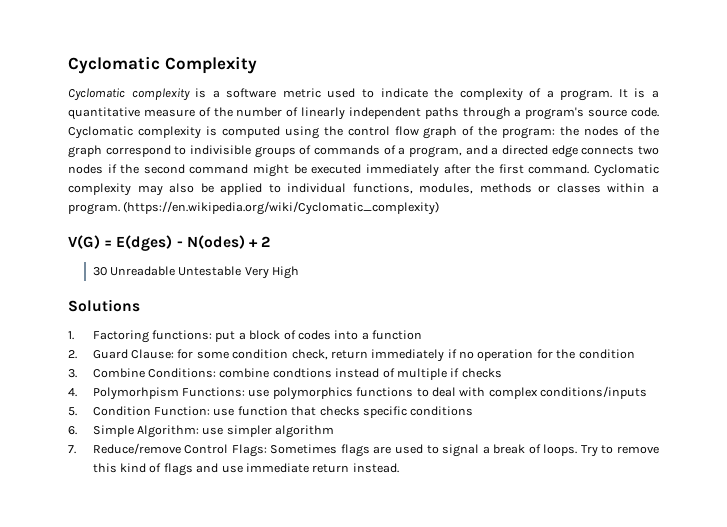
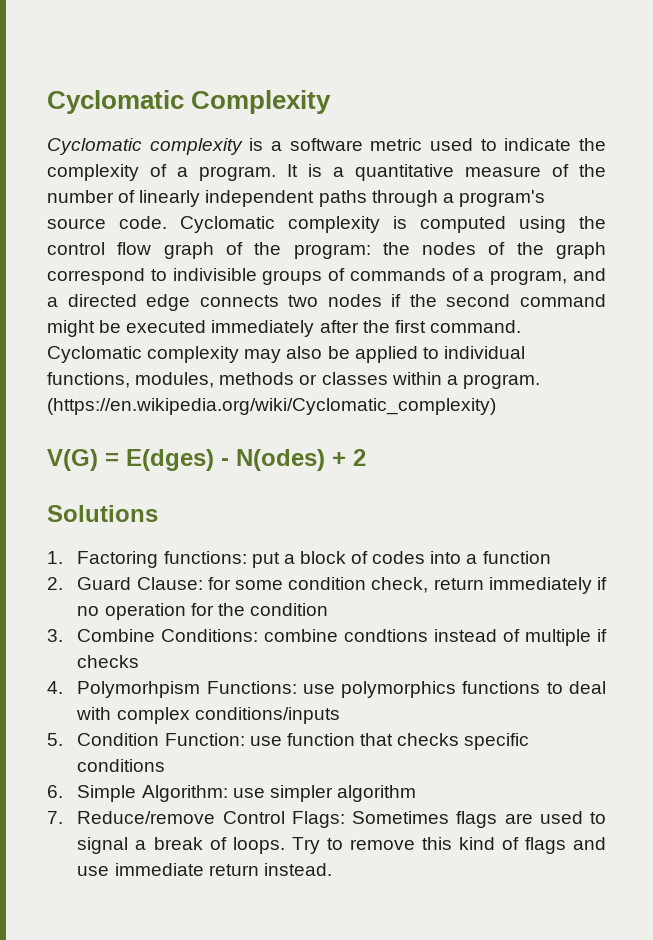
- 30 Unreadable Untestable Very High

